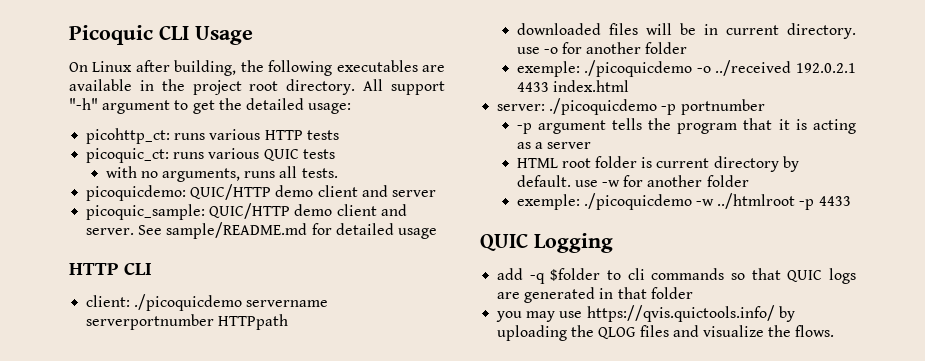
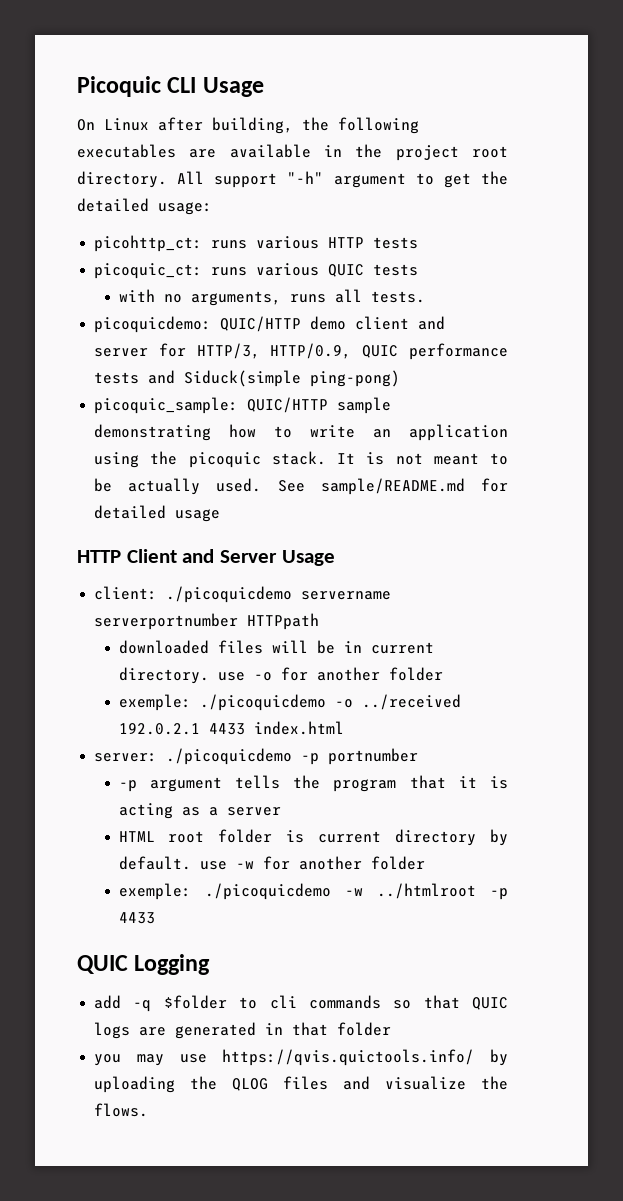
- picoquicdemo: QUIC/HTTP demo client and server
- picoquic_sample: QUIC/HTTP demo client and server.
+ picoquicdemo: QUIC/HTTP demo client and server for HTTP/3, HTTP/0.9, QUIC performance tests and Siduck(simple ping-pong)
+ picoquic_sample: QUIC/HTTP sample demonstrating how to write an application using the picoquic stack. It is not meant to be actually used.
- HTTP CLI
+ HTTP Client and Server Usage

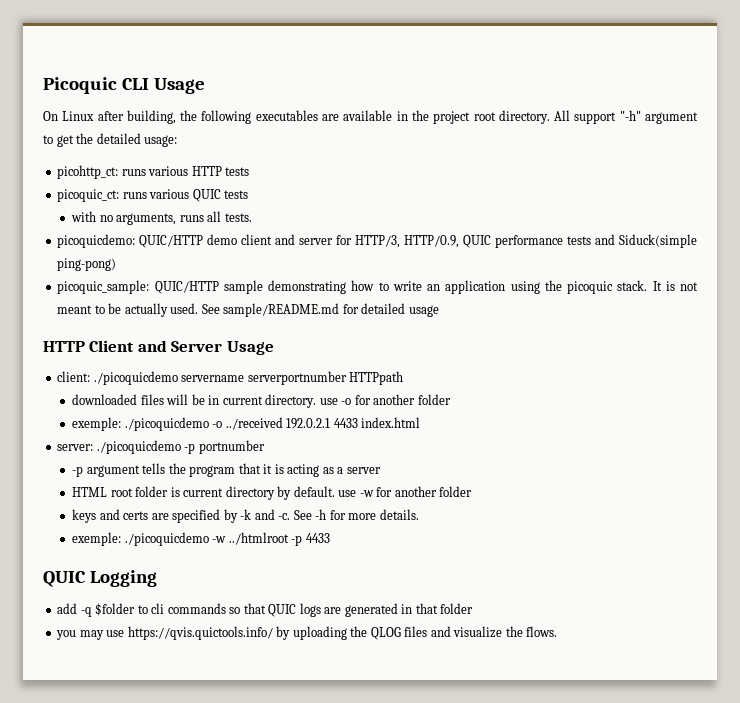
+ keys and certs are specified by -k and -c. See -h for more details.

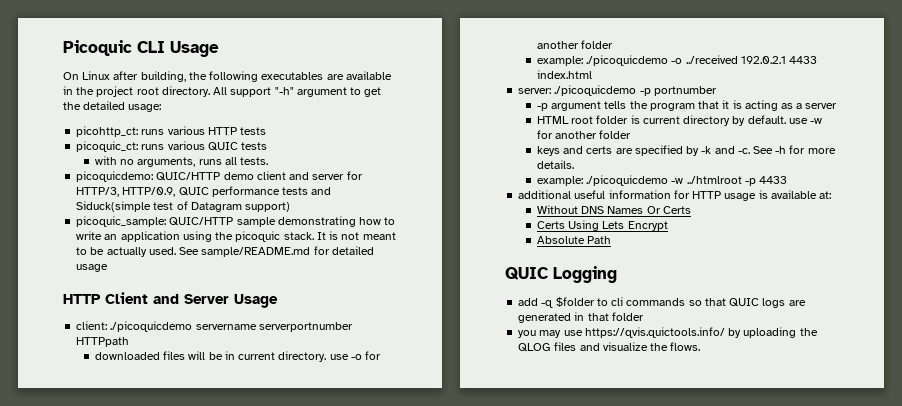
- picoquicdemo: QUIC/HTTP demo client and server for HTTP/3, HTTP/0.9, QUIC performance tests and Siduck(simple ping-pong)
+ picoquicdemo: QUIC/HTTP demo client and server for HTTP/3, HTTP/0.9, QUIC performance tests and Siduck(simple test of Datagram support)
- exemple: ./picoquicdemo -o ../received 192.0.2.1 4433 index.html
+ example: ./picoquicdemo -o ../received 192.0.2.1 4433 index.html
- exemple: ./picoquicdemo -w ../htmlroot -p 4433
+ example: ./picoquicdemo -w ../htmlroot -p 4433
+ additional useful information for HTTP usage is available at:
+ Without DNS Names Or Certs
+ Certs Using Lets Encrypt
+ Absolute Path

